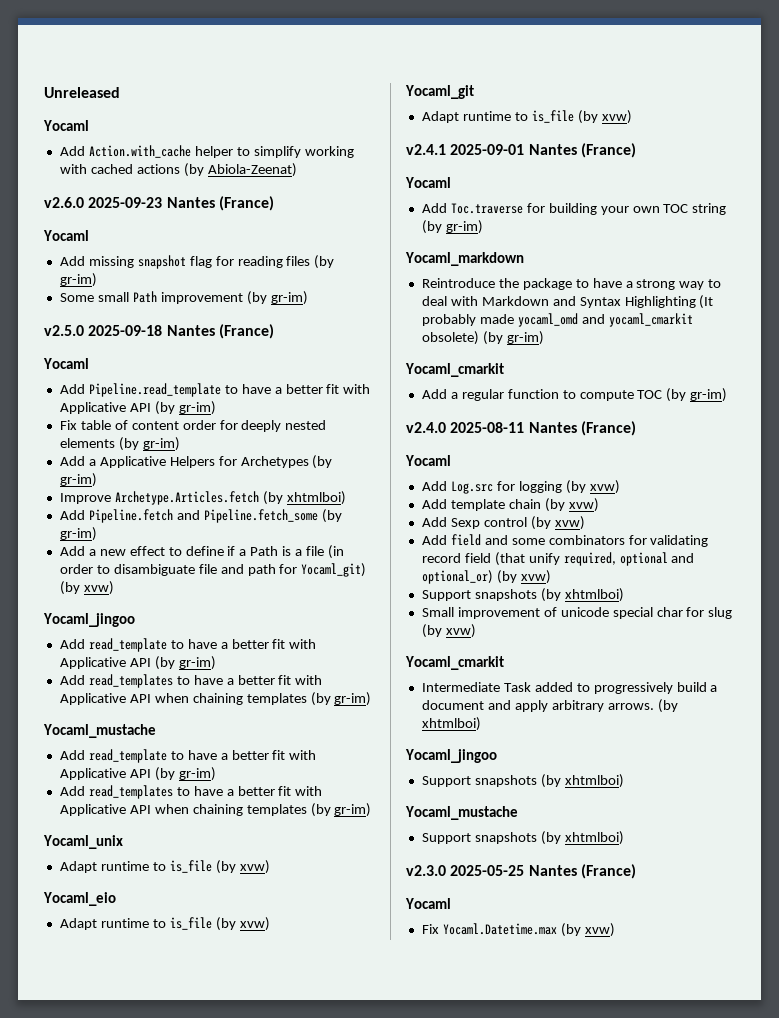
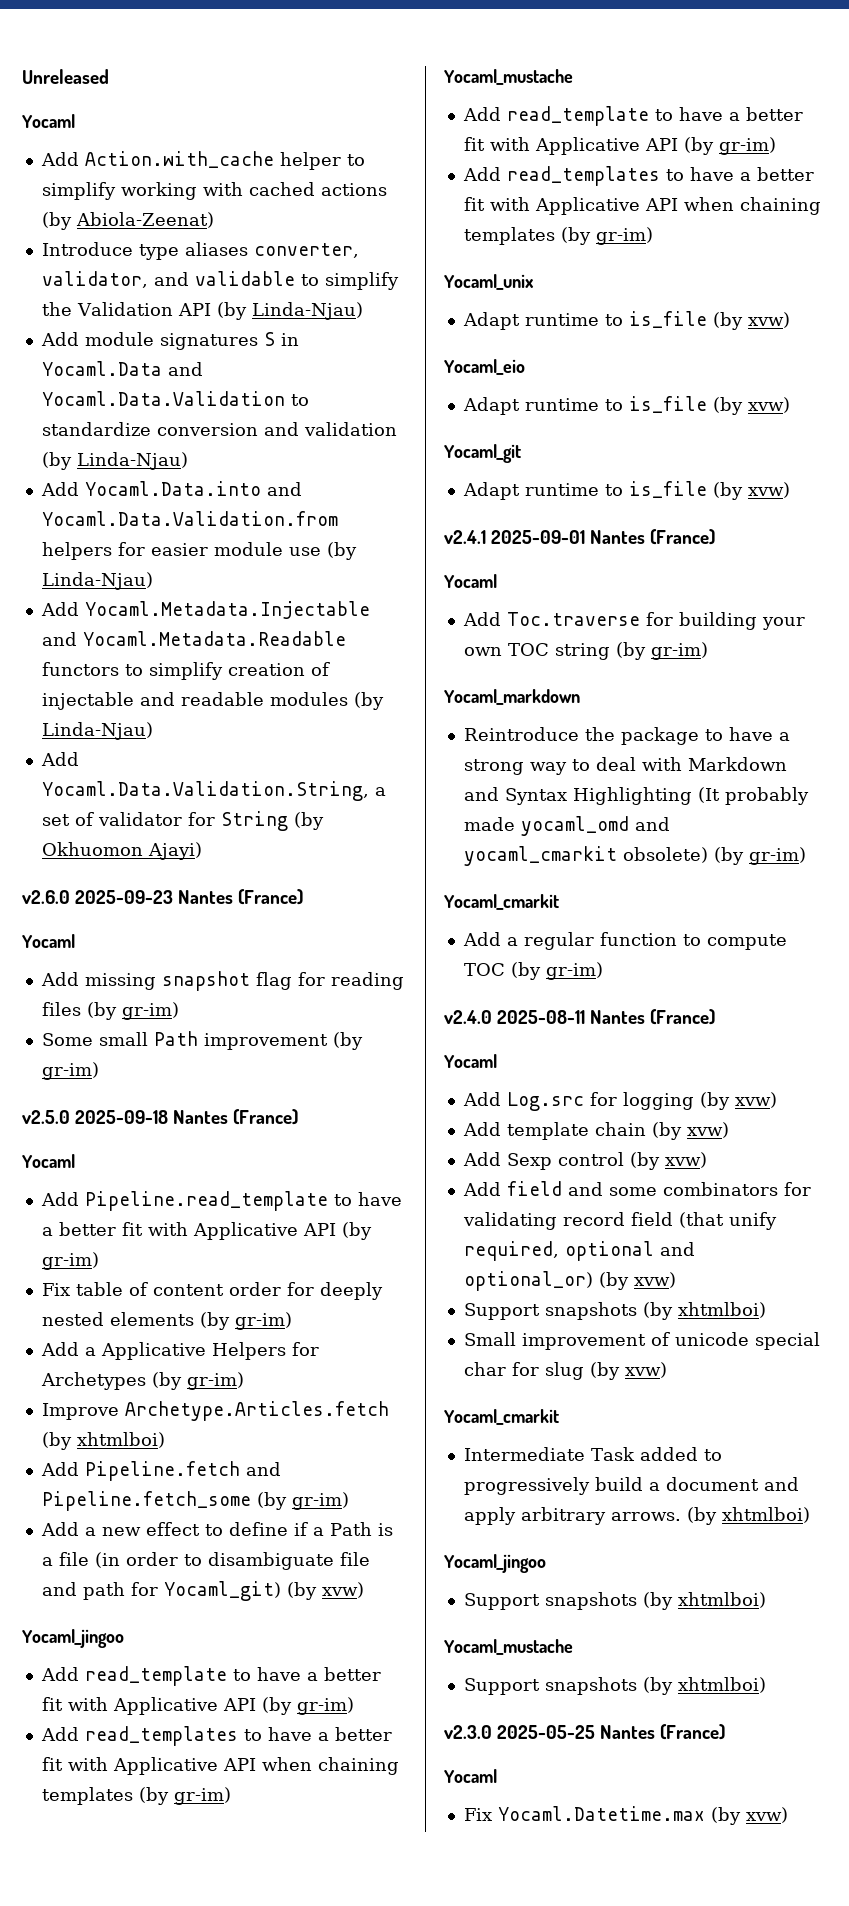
+ Introduce type aliases converter, validator, and validable to simplify the Validation API (by Linda-Njau)
+ Add module signatures S in Yocaml.Data and Yocaml.Data.Validation to standardize conversion and validation (by Linda-Njau)
+ Add Yocaml.Data.into and Yocaml.Data.Validation.from helpers for easier module use (by Linda-Njau)
+ Add Yocaml.Metadata.Injectable and Yocaml.Metadata.Readable functors to simplify creation of injectable and readable modules (by Linda-Njau)
+ Add Yocaml.Data.Validation.String, a set of validator for String (by Okhuomon Ajayi)

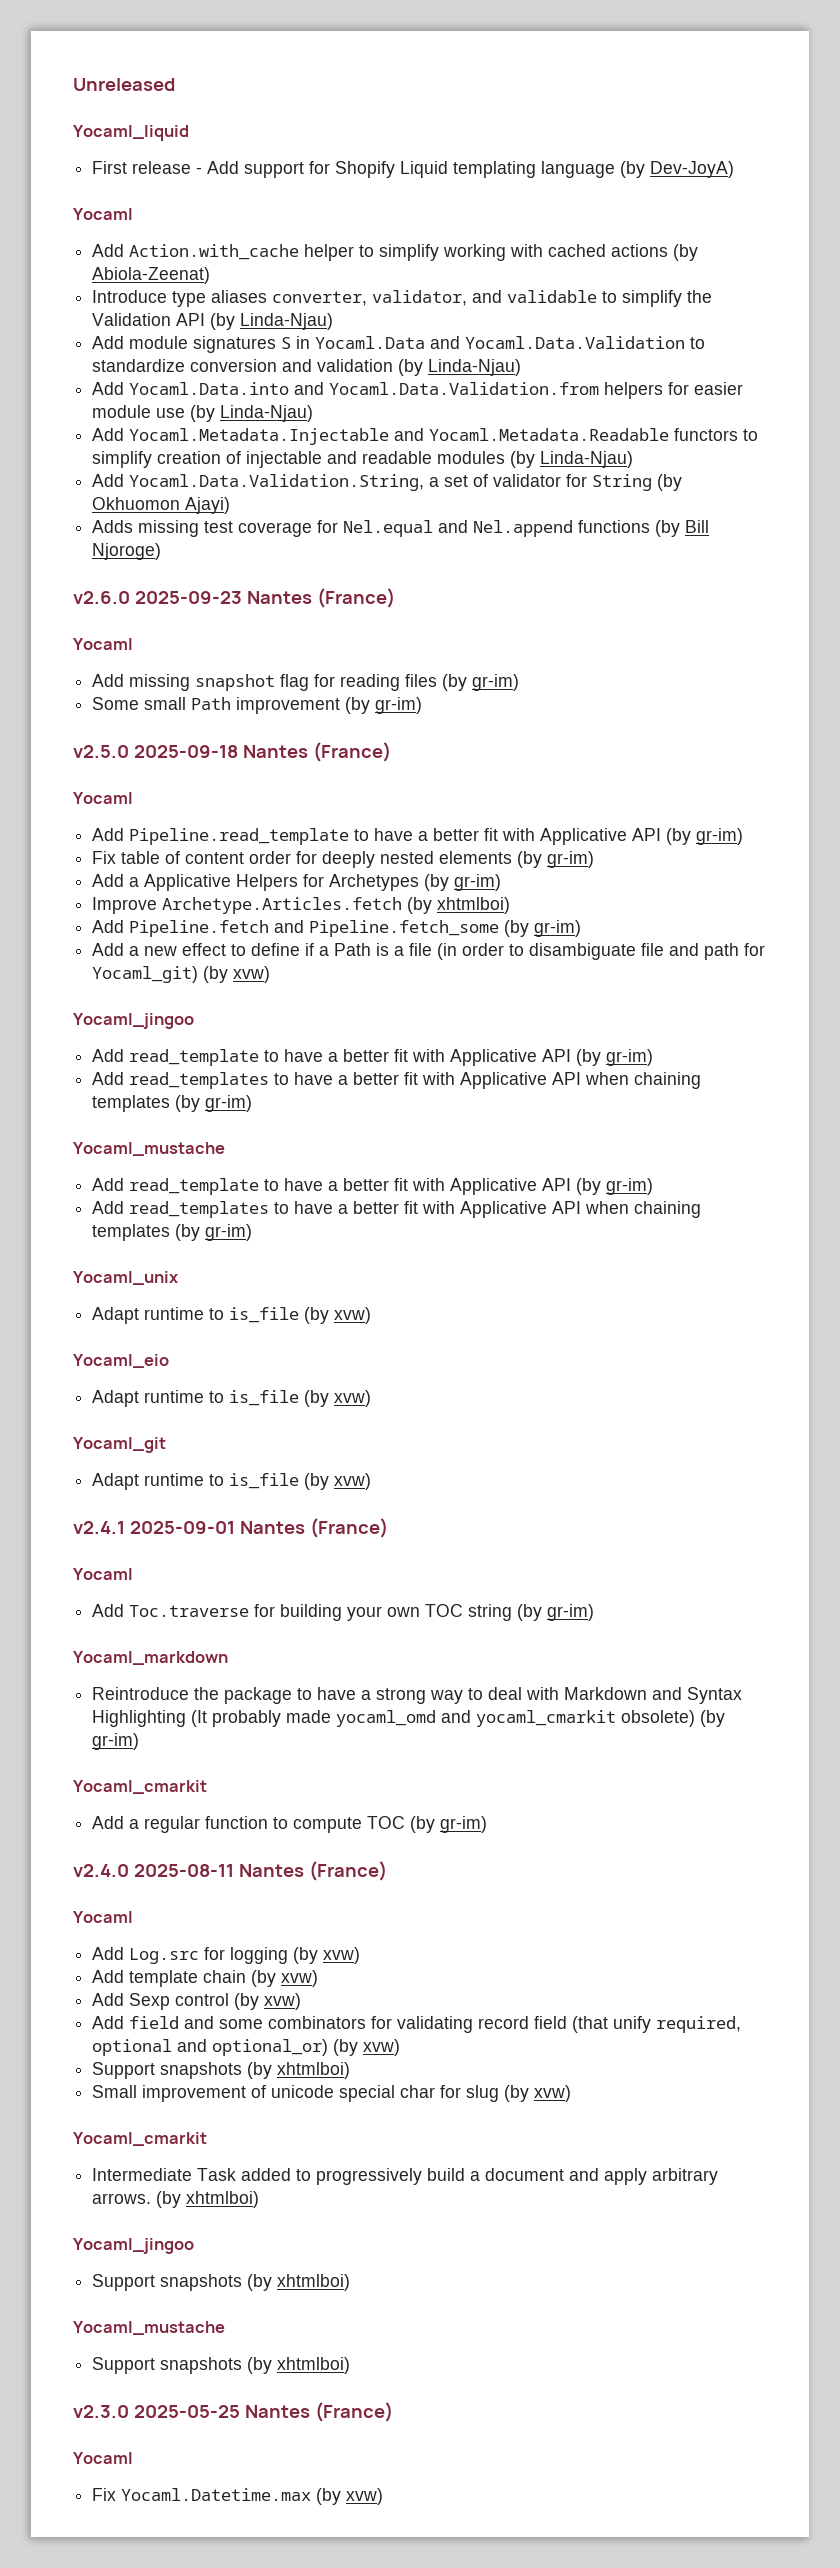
+ Yocaml_liquid
+ First release - Add support for Shopify Liquid templating language (by Dev-JoyA)
+ Adds missing test coverage for Nel.equal and Nel.append functions (by Bill Njoroge)

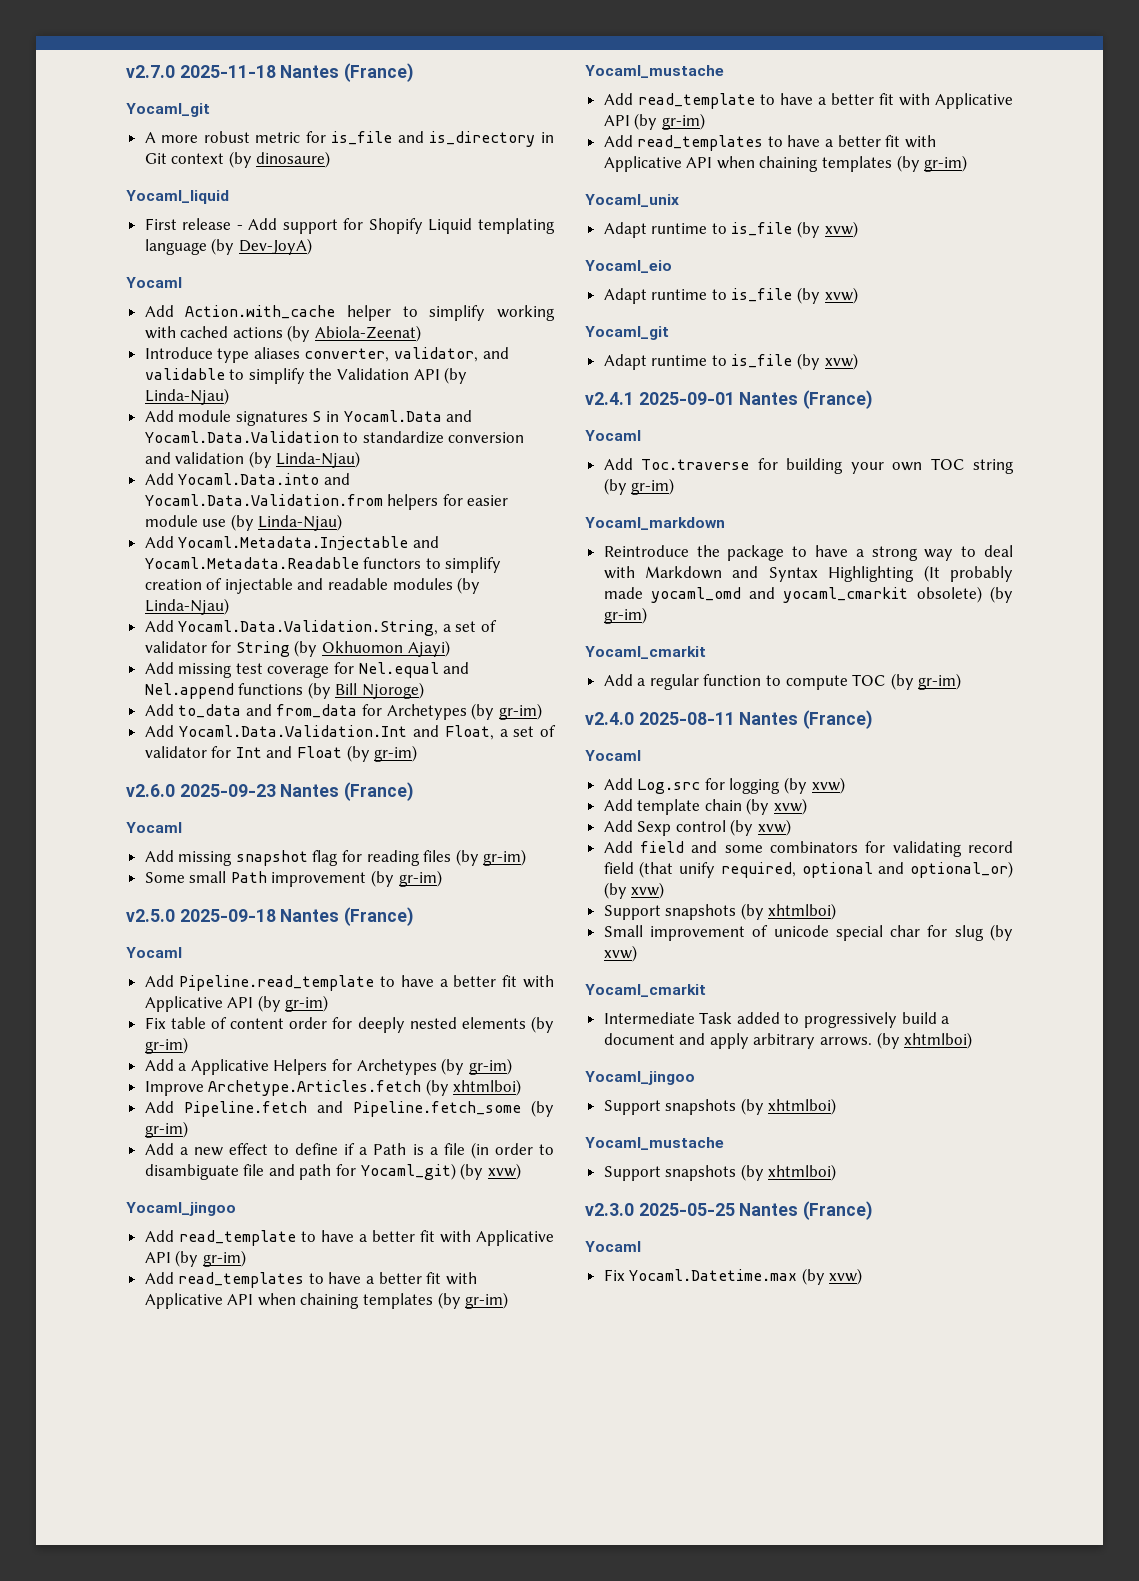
- Unreleased
+ v2.7.0 2025-11-18 Nantes (France)
+ Yocaml_git
+ A more robust metric for is_file and is_directory in Git context (by dinosaure)
- Adds missing test coverage for Nel.equal and Nel.append functions (by Bill Njoroge)
+ Add missing test coverage for Nel.equal and Nel.append functions (by Bill Njoroge)
+ Add to_data and from_data for Archetypes (by gr-im)
+ Add Yocaml.Data.Validation.Int and Float, a set of validator for Int and Float (by gr-im)

